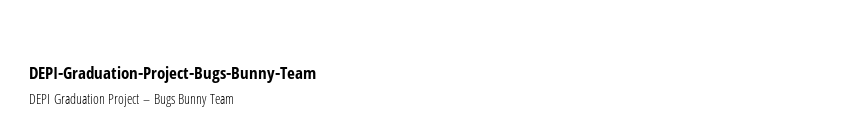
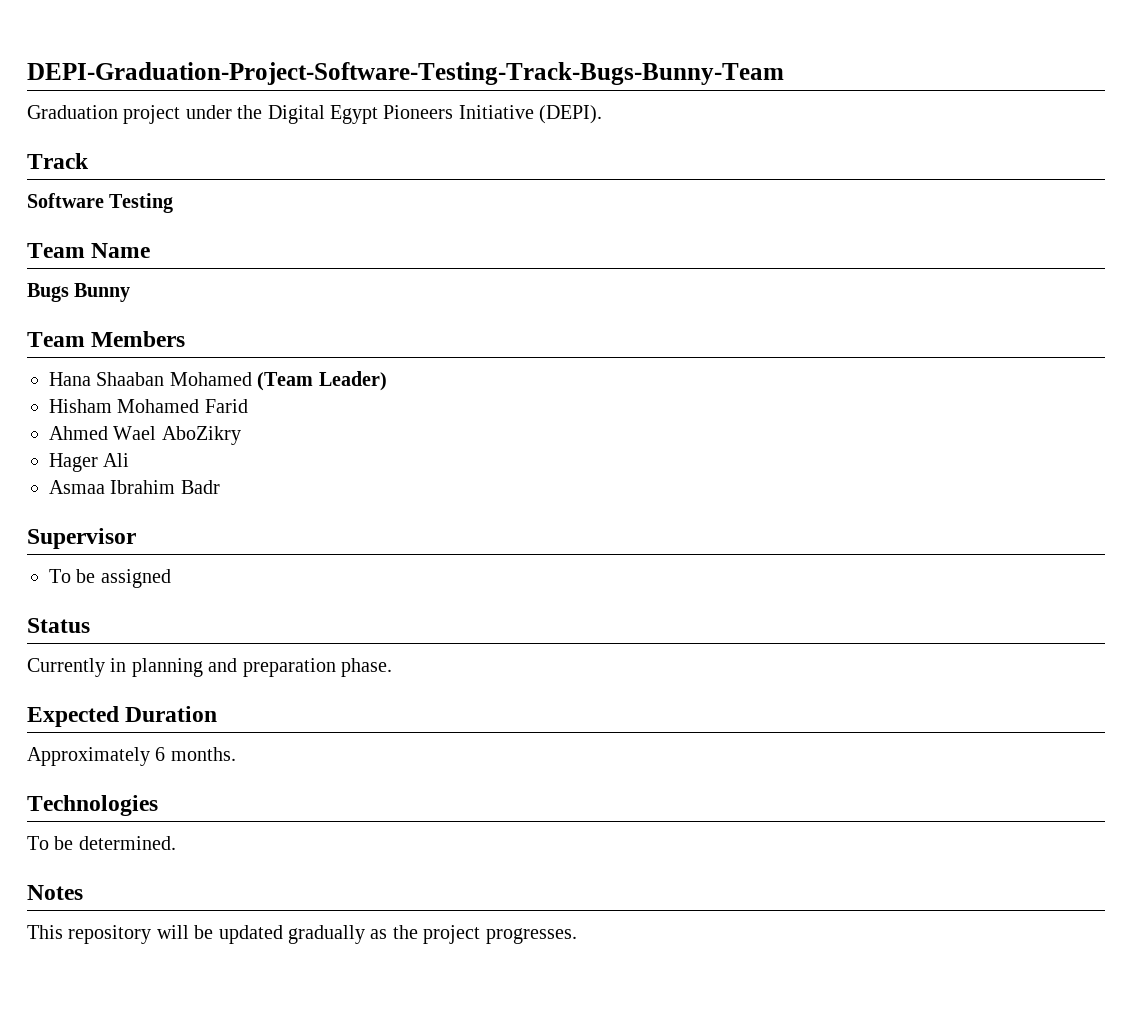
- DEPI-Graduation-Project-Bugs-Bunny-Team
- DEPI Graduation Project – Bugs Bunny Team
+ DEPI-Graduation-Project-Software-Testing-Track-Bugs-Bunny-Team
+ Graduation project under the Digital Egypt Pioneers Initiative (DEPI).
+ Track
+ Software Testing
+ Team Name
+ Bugs Bunny
+ Team Members
+ Hana Shaaban Mohamed (Team Leader)
+ Hisham Mohamed Farid
+ Ahmed Wael AboZikry
+ Hager Ali
+ Asmaa Ibrahim Badr
+ Supervisor
+ To be assigned
+ Status
+ Currently in planning and preparation phase.
+ Expected Duration
+ Approximately 6 months.
+ Technologies
+ To be determined.
+ Notes
+ This repository will be updated gradually as the project progresses.

